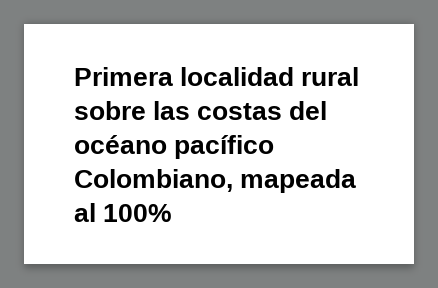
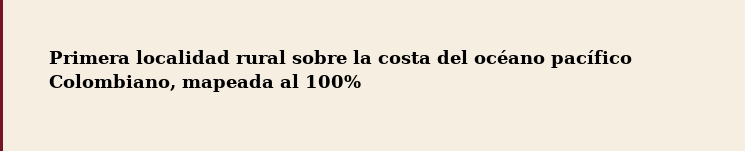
- Primera localidad rural sobre las costas del océano pacífico Colombiano, mapeada al 100%
+ Primera localidad rural sobre la costa del océano pacífico Colombiano, mapeada al 100%

